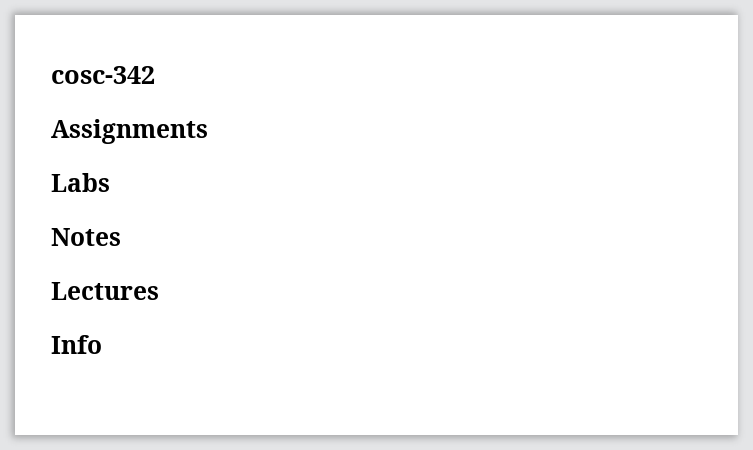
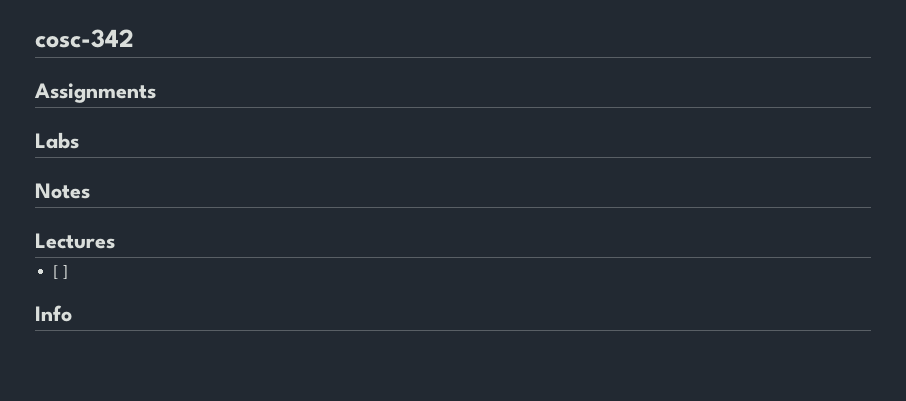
+ [ ]

